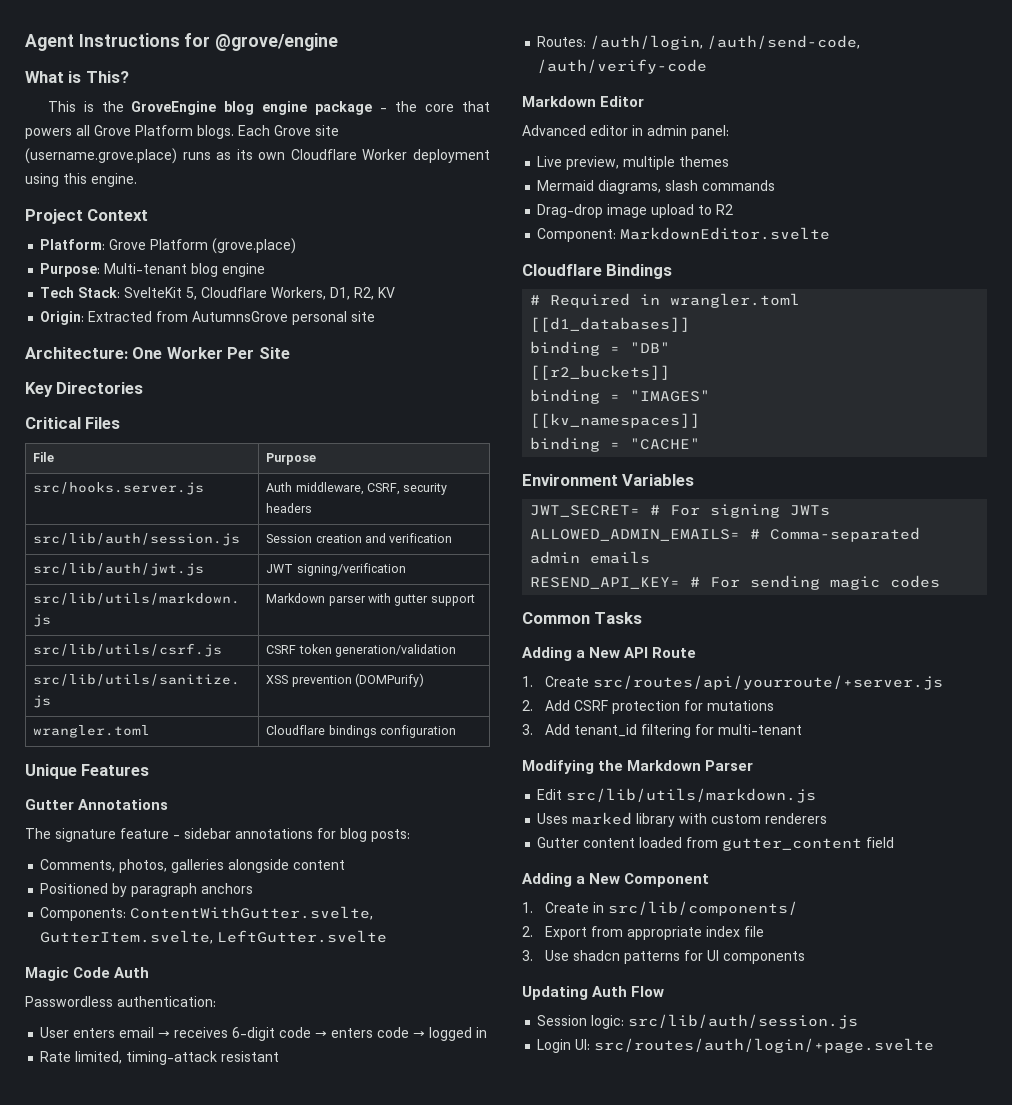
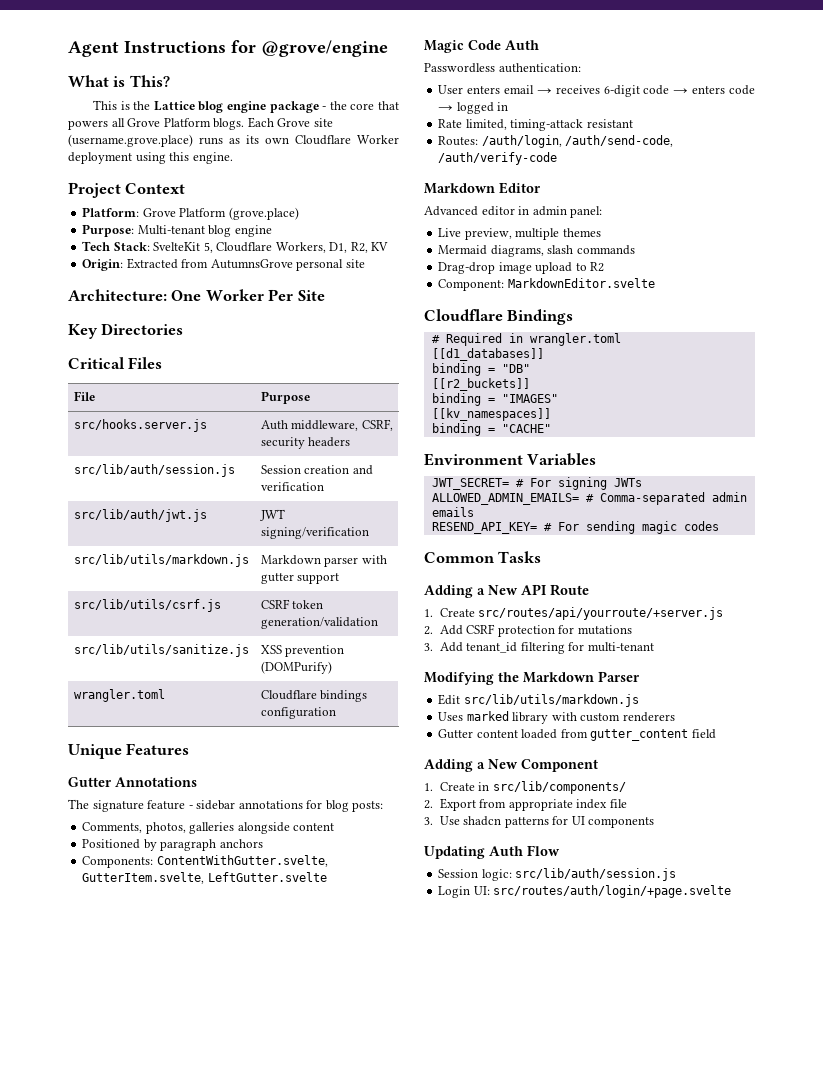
- This is the GroveEngine blog engine package - the core that powers all Grove Platform blogs.
+ This is the Lattice blog engine package - the core that powers all Grove Platform blogs.

